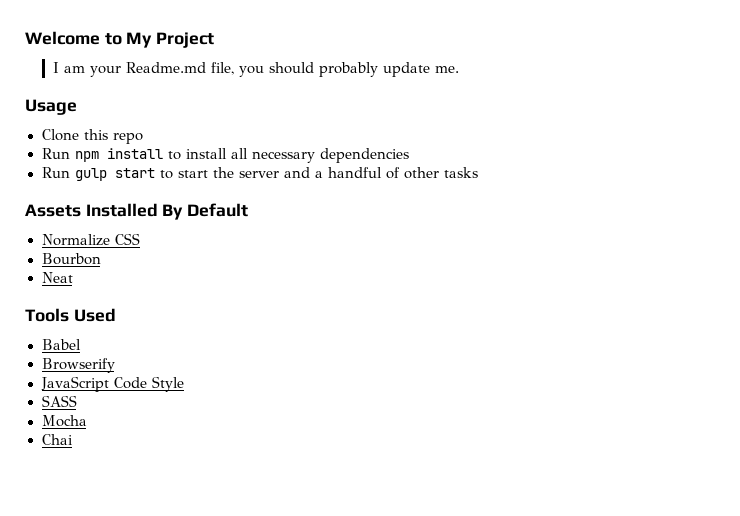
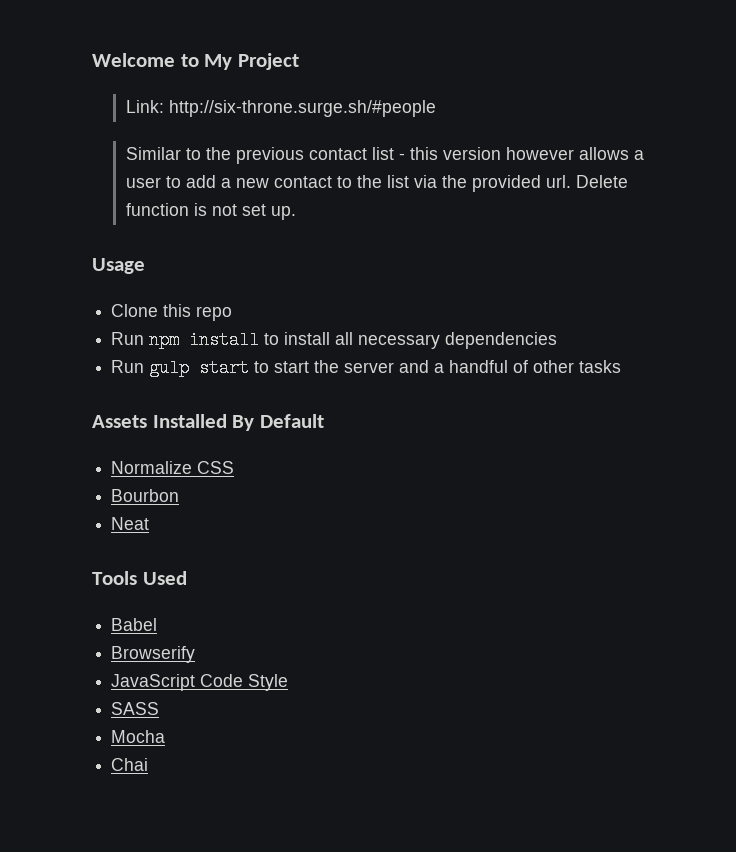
- I am your Readme.md file, you should probably update me.
+ Link: http://six-throne.surge.sh/#people
+ Similar to the previous contact list - this version however allows a user to add a new contact to the list via the provided url. Delete function is not set up.

